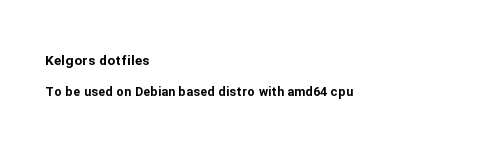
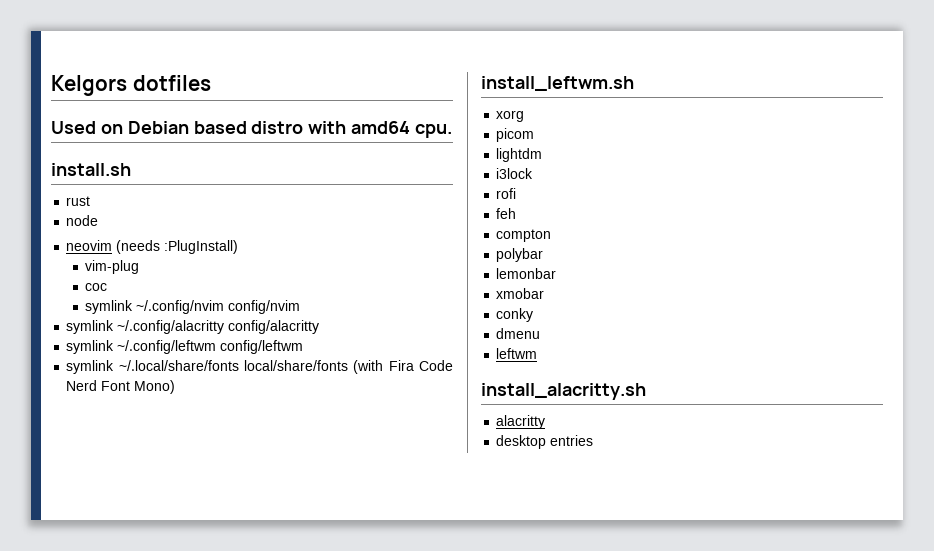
- To be used on Debian based distro with amd64 cpu
+ Used on Debian based distro with amd64 cpu.
+ install.sh
+ rust
+ node
+ neovim (needs :PlugInstall)
+ vim-plug
+ coc
+ symlink ~/.config/nvim config/nvim
+ symlink ~/.config/alacritty config/alacritty
+ symlink ~/.config/leftwm config/leftwm
+ symlink ~/.local/share/fonts local/share/fonts (with Fira Code Nerd Font Mono)
+ install_leftwm.sh
+ xorg
+ picom
+ lightdm
+ i3lock
+ rofi
+ feh
+ compton
+ polybar
+ lemonbar
+ xmobar
+ conky
+ dmenu
+ leftwm
+ install_alacritty.sh
+ alacritty
+ desktop entries

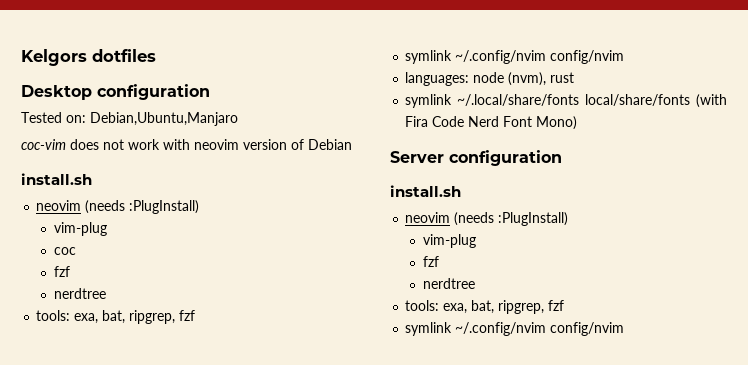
- Used on Debian based distro with amd64 cpu.
+ Desktop configuration
+ Tested on: Debian,Ubuntu,Manjaro
+ coc-vim does not work with neovim version of Debian
  install.sh
- rust
- node
  coc
+ fzf
+ nerdtree
+ tools: exa, bat, ripgrep, fzf
  symlink ~/.config/nvim config/nvim
- symlink ~/.config/alacritty config/alacritty
- symlink ~/.config/leftwm config/leftwm
+ languages: node (nvm), rust
- install_leftwm.sh
- xorg
- picom
- lightdm
- i3lock
- rofi
- feh
- compton
- polybar
- lemonbar
- xmobar
- conky
- dmenu
- leftwm
- install_alacritty.sh
- alacritty
- desktop entries
+ Server configuration
+ install.sh
+ neovim (needs :PlugInstall)
+ vim-plug
+ fzf
+ nerdtree
+ tools: exa, bat, ripgrep, fzf
+ symlink ~/.config/nvim config/nvim

